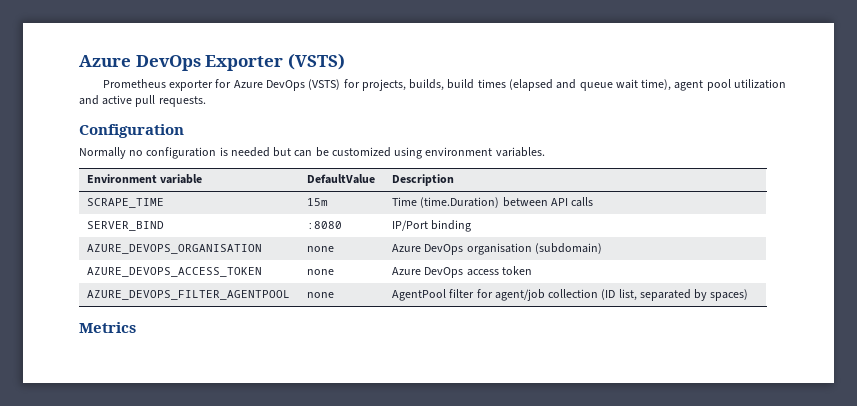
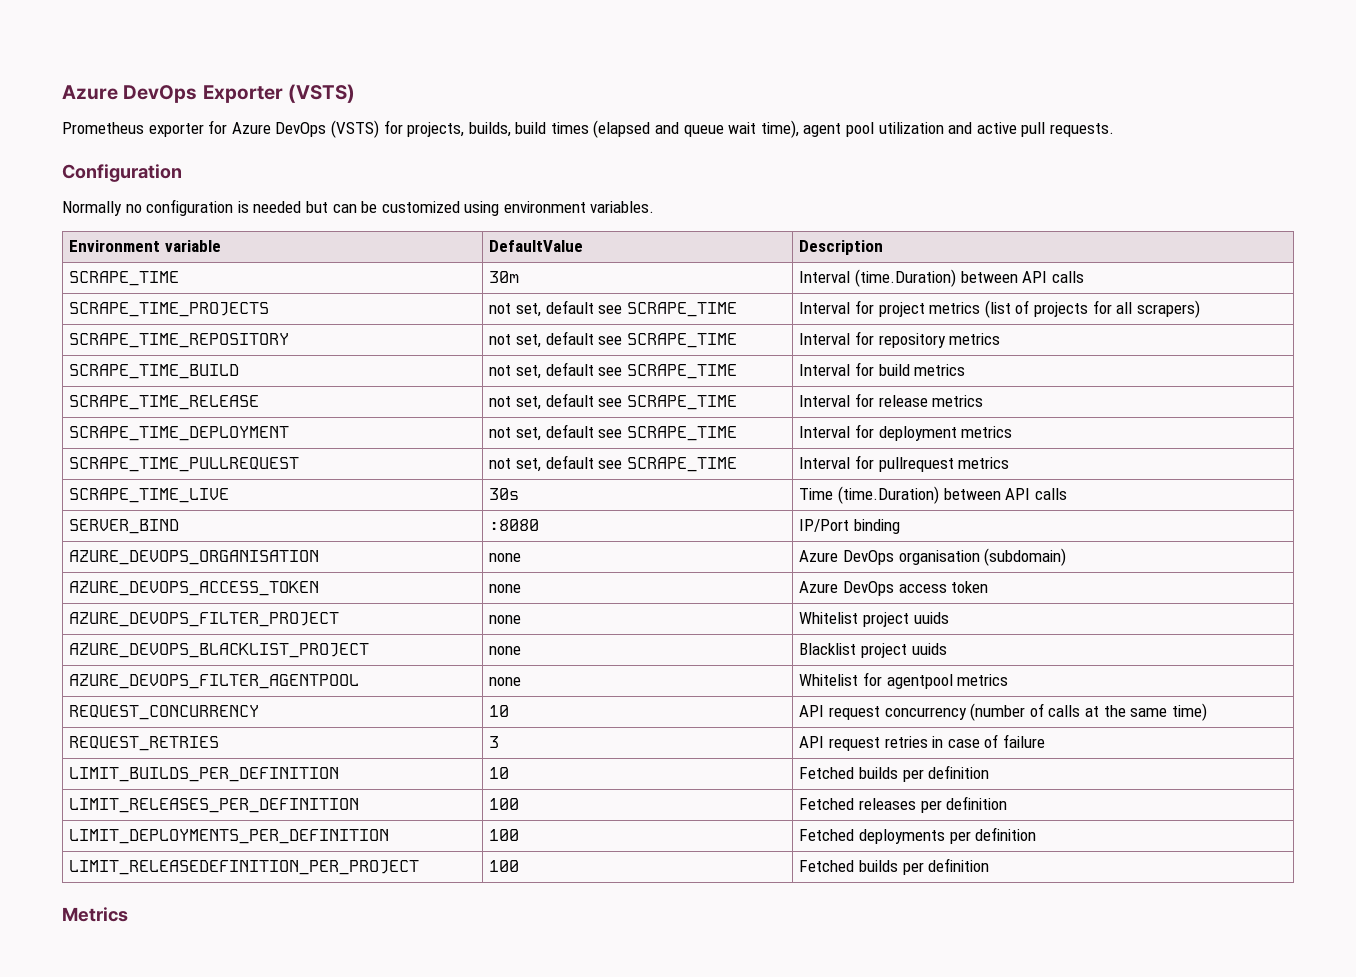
- SCRAPE_TIME | 15m | Time (time.Duration) between API calls
+ SCRAPE_TIME | 30m | Interval (time.Duration) between API calls
+ SCRAPE_TIME_PROJECTS | not set, default see SCRAPE_TIME | Interval for project metrics (list of projects for all scrapers)
+ SCRAPE_TIME_REPOSITORY | not set, default see SCRAPE_TIME | Interval for repository metrics
+ SCRAPE_TIME_BUILD | not set, default see SCRAPE_TIME | Interval for build metrics
+ SCRAPE_TIME_RELEASE | not set, default see SCRAPE_TIME | Interval for release metrics
+ SCRAPE_TIME_DEPLOYMENT | not set, default see SCRAPE_TIME | Interval for deployment metrics
+ SCRAPE_TIME_PULLREQUEST | not set, default see SCRAPE_TIME | Interval for pullrequest metrics
+ SCRAPE_TIME_LIVE | 30s | Time (time.Duration) between API calls
- AZURE_DEVOPS_FILTER_AGENTPOOL | none | AgentPool filter for agent/job collection (ID list, separated by spaces)
+ AZURE_DEVOPS_FILTER_PROJECT | none | Whitelist project uuids
+ AZURE_DEVOPS_BLACKLIST_PROJECT | none | Blacklist project uuids
+ AZURE_DEVOPS_FILTER_AGENTPOOL | none | Whitelist for agentpool metrics
+ REQUEST_CONCURRENCY | 10 | API request concurrency (number of calls at the same time)
+ REQUEST_RETRIES | 3 | API request retries in case of failure
+ LIMIT_BUILDS_PER_DEFINITION | 10 | Fetched builds per definition
+ LIMIT_RELEASES_PER_DEFINITION | 100 | Fetched releases per definition
+ LIMIT_DEPLOYMENTS_PER_DEFINITION | 100 | Fetched deployments per definition
+ LIMIT_RELEASEDEFINITION_PER_PROJECT | 100 | Fetched builds per definition

